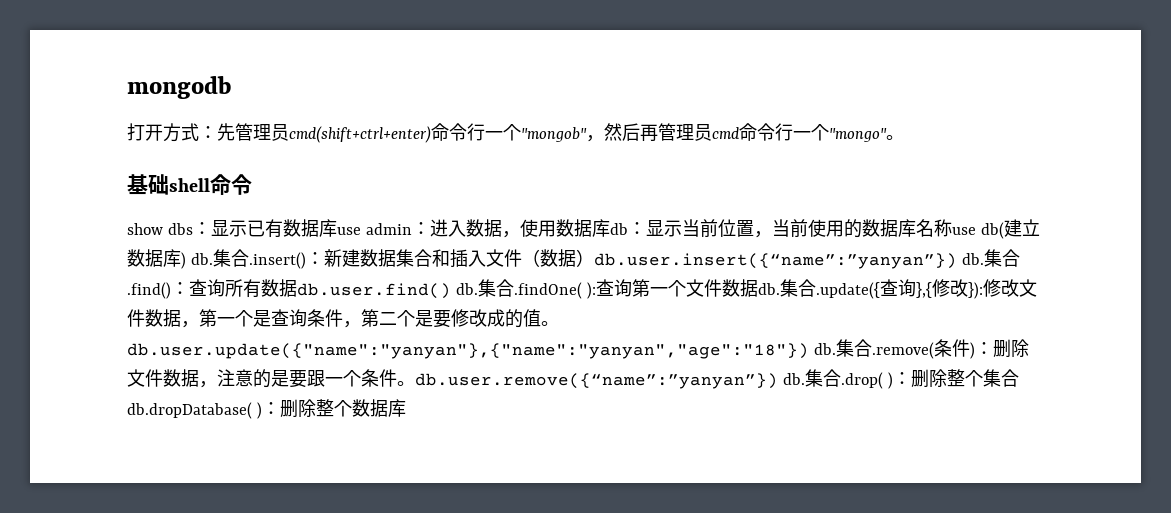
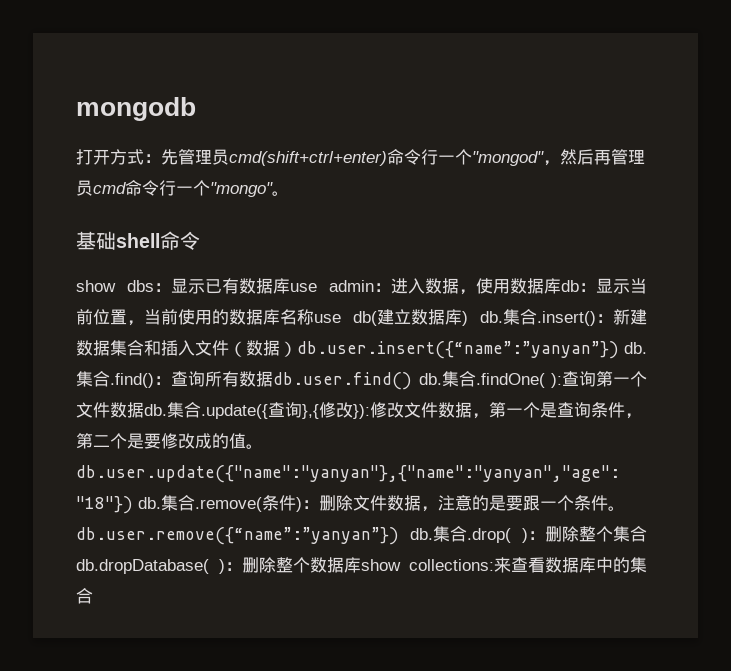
- 打开方式：先管理员cmd(shift+ctrl+enter)命令行一个"mongob"，然后再管理员cmd命令行一个"mongo"。
+ 打开方式：先管理员cmd(shift+ctrl+enter)命令行一个"mongod"，然后再管理员cmd命令行一个"mongo"。
- 集合.drop( )：删除整个集合db.dropDatabase( )：删除整个数据库
+ 集合.drop( )：删除整个集合db.dropDatabase( )：删除整个数据库show collections:来查看数据库中的集合

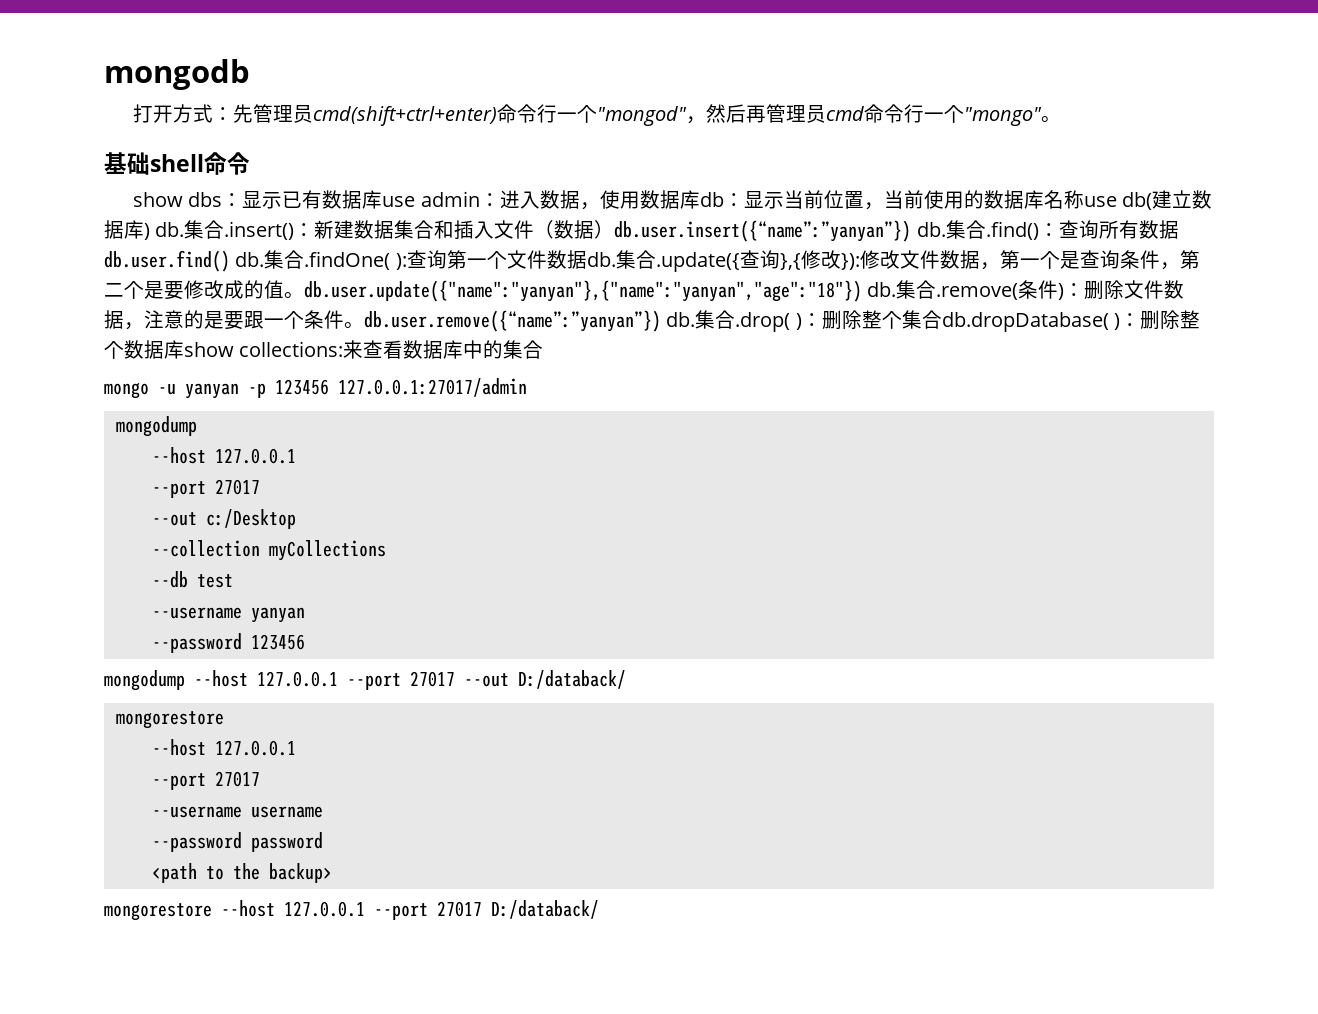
+ mongo -u yanyan -p 123456 127.0.0.1:27017/admin
+ mongodump
+ --host 127.0.0.1
+ --port 27017
+ --out c:/Desktop
+ --collection myCollections
+ --db test
+ --username yanyan
+ --password 123456
+ mongodump --host 127.0.0.1 --port 27017 --out D:/databack/
+ mongorestore
+ --host 127.0.0.1
+ --port 27017
+ --username username
+ --password password
+ <path to the backup>
+ mongorestore --host 127.0.0.1 --port 27017 D:/databack/

